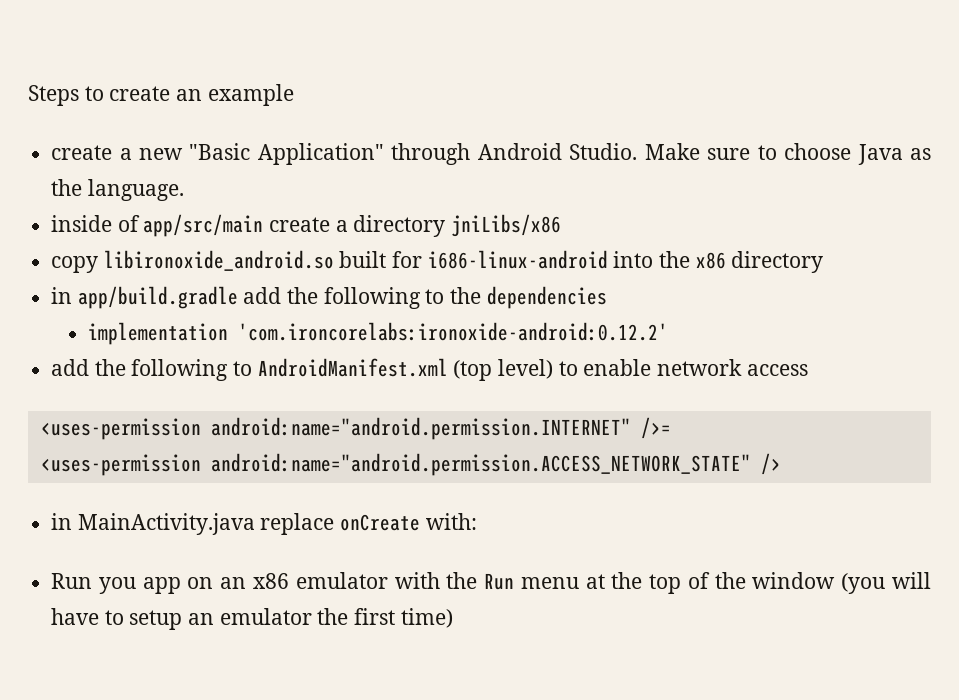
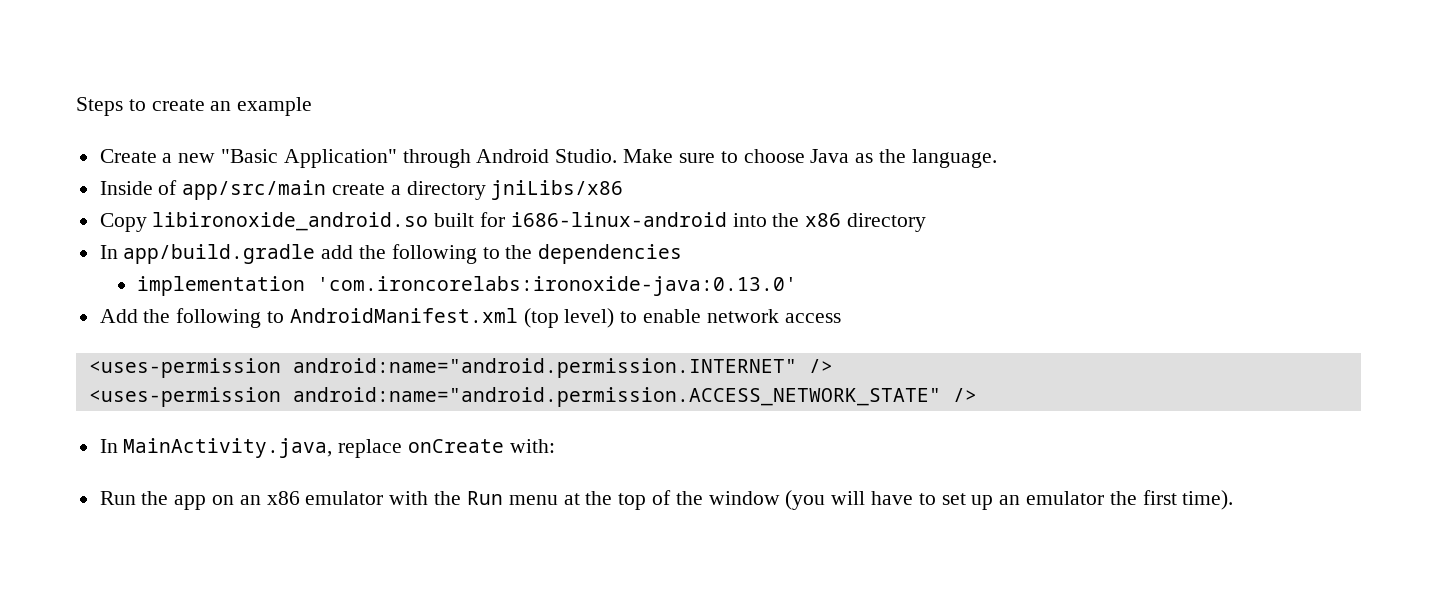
- create a new "Basic Application" through Android Studio.
+ Create a new "Basic Application" through Android Studio.
- inside of app/src/main create a directory jniLibs/x86
+ Inside of app/src/main create a directory jniLibs/x86
- copy libironoxide_android.so built for i686-linux-android into the x86 directory
+ Copy libironoxide_android.so built for i686-linux-android into the x86 directory
- in app/build.gradle add the following to the dependencies
+ In app/build.gradle add the following to the dependencies
- implementation 'com.ironcorelabs:ironoxide-android:0.12.2'
- add the following to AndroidManifest.xml (top level) to enable network access
+ implementation 'com.ironcorelabs:ironoxide-java:0.13.0'
+ Add the following to AndroidManifest.xml (top level) to enable network access
- <uses-permission android:name="android.permission.INTERNET" />=
+ <uses-permission android:name="android.permission.INTERNET" />
- in MainActivity.java replace onCreate with:
+ In MainActivity.java, replace onCreate with:
- Run you app on an x86 emulator with the Run menu at the top of the window (you will have to setup an emulator the first time)
+ Run the app on an x86 emulator with the Run menu at the top of the window (you will have to set up an emulator the first time).

